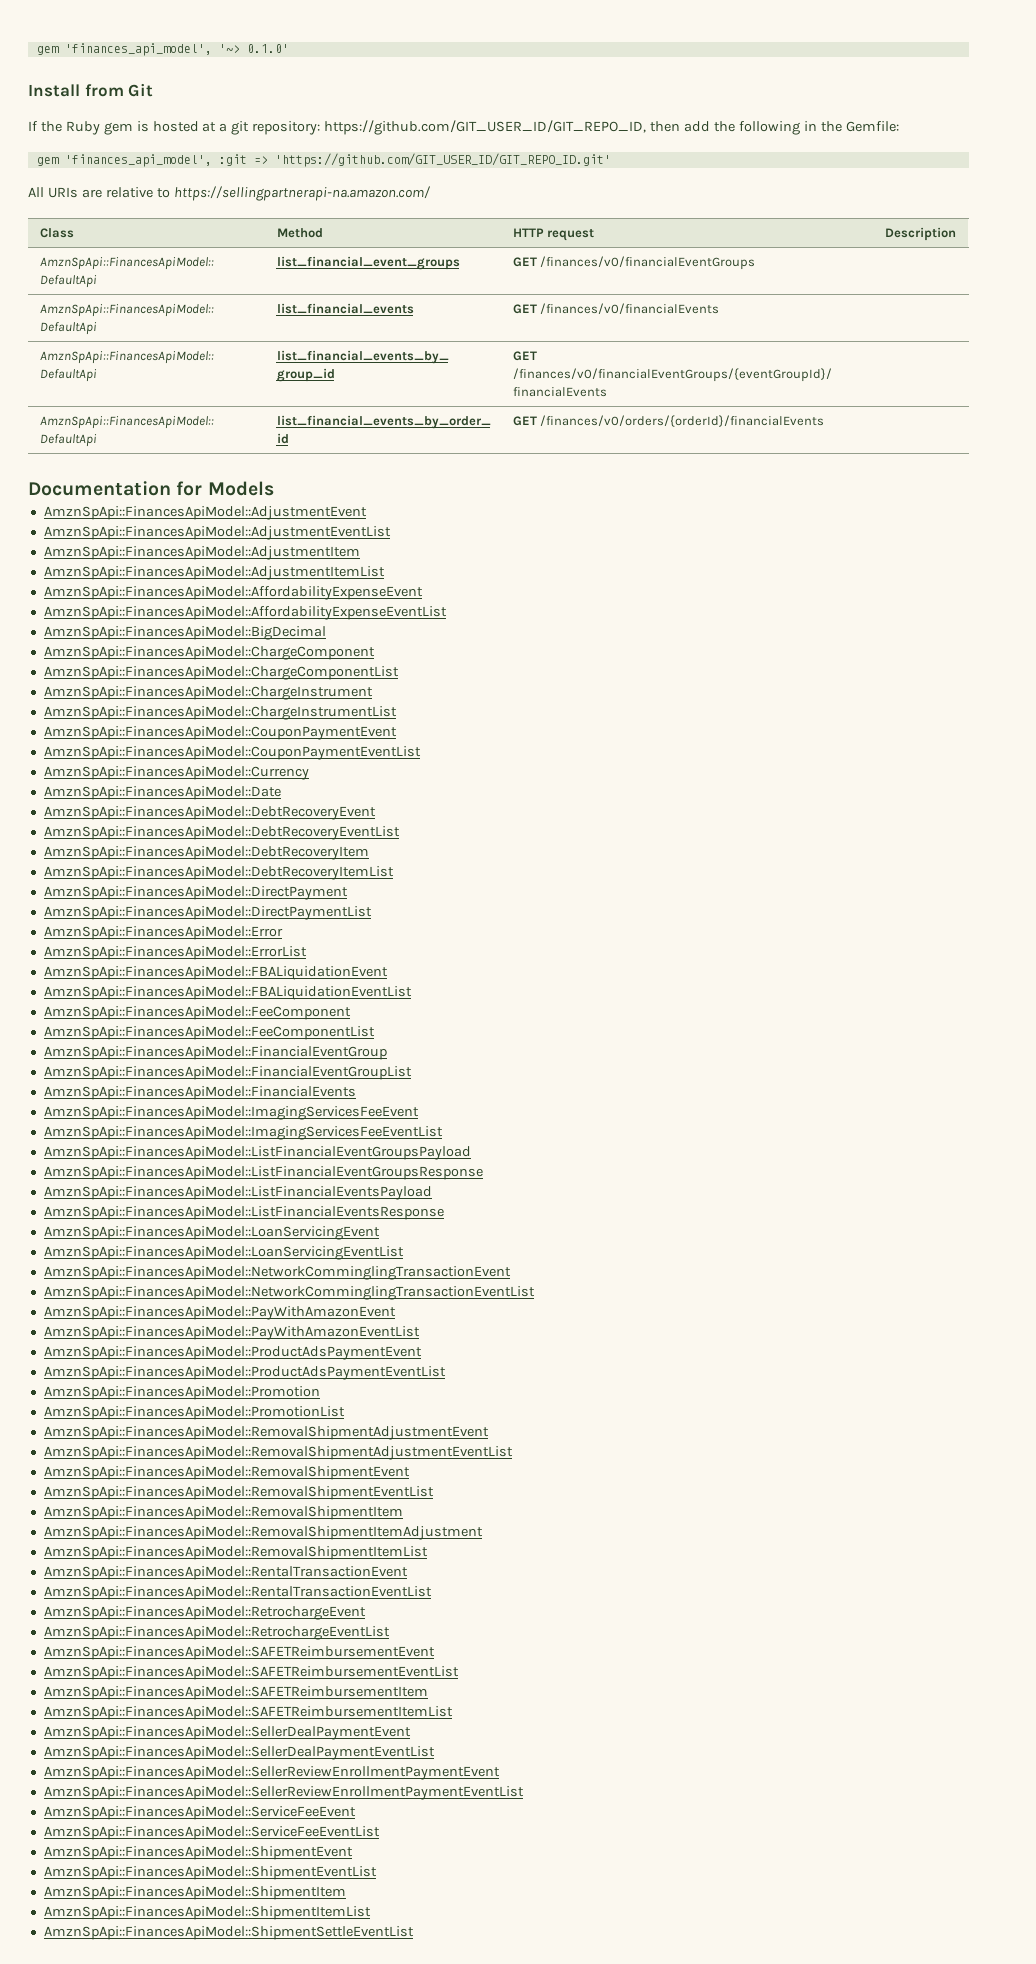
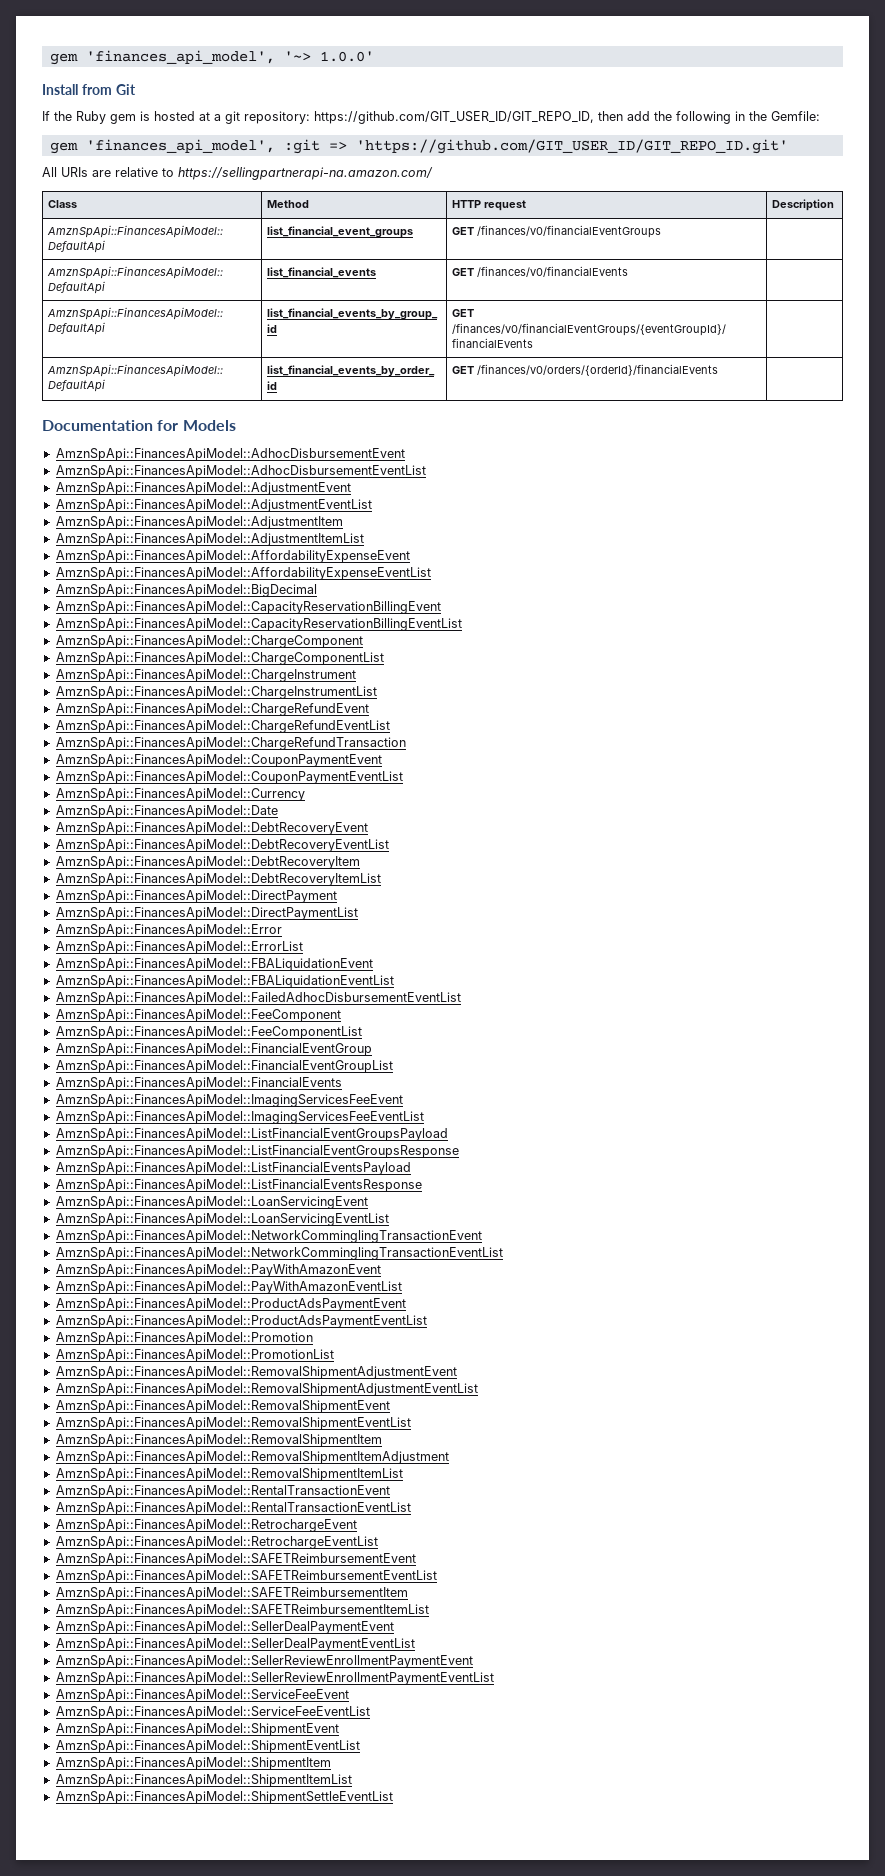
- gem 'finances_api_model', '~> 0.1.0'
+ gem 'finances_api_model', '~> 1.0.0'
+ AmznSpApi::FinancesApiModel::AdhocDisbursementEvent
+ AmznSpApi::FinancesApiModel::AdhocDisbursementEventList
+ AmznSpApi::FinancesApiModel::CapacityReservationBillingEvent
+ AmznSpApi::FinancesApiModel::CapacityReservationBillingEventList
+ AmznSpApi::FinancesApiModel::ChargeRefundEvent
+ AmznSpApi::FinancesApiModel::ChargeRefundEventList
+ AmznSpApi::FinancesApiModel::ChargeRefundTransaction
+ AmznSpApi::FinancesApiModel::FailedAdhocDisbursementEventList

